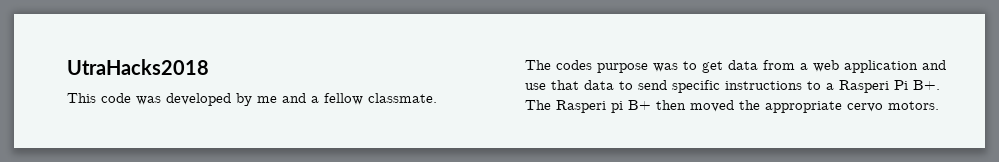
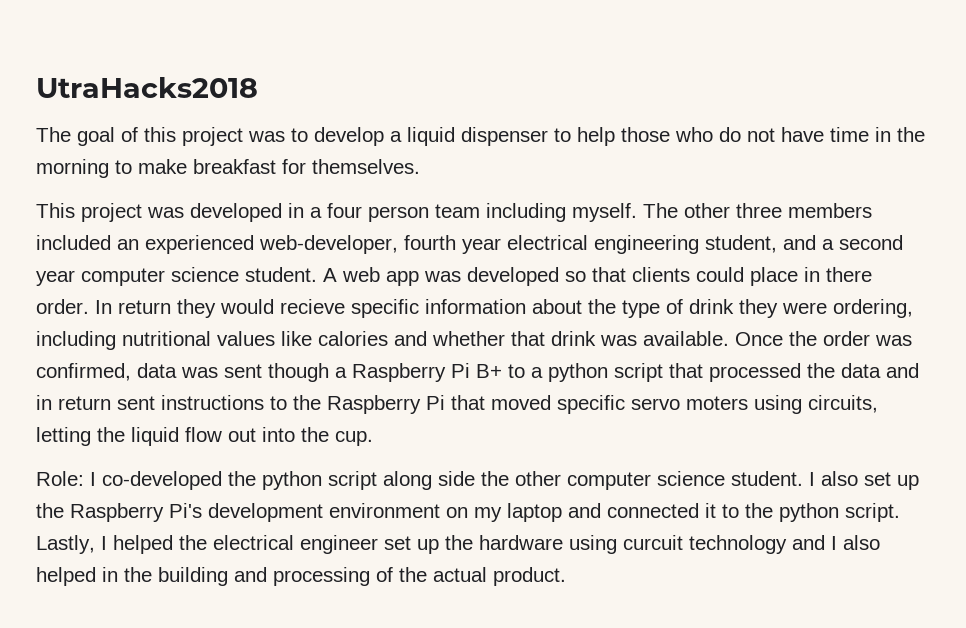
+ The goal of this project was to develop a liquid dispenser to help those who do not have time in the morning to make breakfast for themselves.
- This code was developed by me and a fellow classmate.
- The codes purpose was to get data from a web application and use that data to send specific instructions to a Rasperi Pi B+. The Rasperi pi B+ then moved the appropriate cervo motors.
+ This project was developed in a four person team including myself. The other three members included an experienced web-developer, fourth year electrical engineering student, and a second year computer science student. A web app was developed so that clients could place in there order. In return they would recieve specific information about the type of drink they were ordering, including nutritional values like calories and whether that drink was available. Once the order was confirmed, data was sent though a Raspberry Pi B+ to a python script that processed the data and in return sent instructions to the Raspberry Pi that moved specific servo moters using circuits, letting the liquid flow out into the cup.
+ Role: I co-developed the python script along side the other computer science student. I also set up the Raspberry Pi's development environment on my laptop and connected it to the python script. Lastly, I helped the electrical engineer set up the hardware using curcuit technology and I also helped in the building and processing of the actual product.

